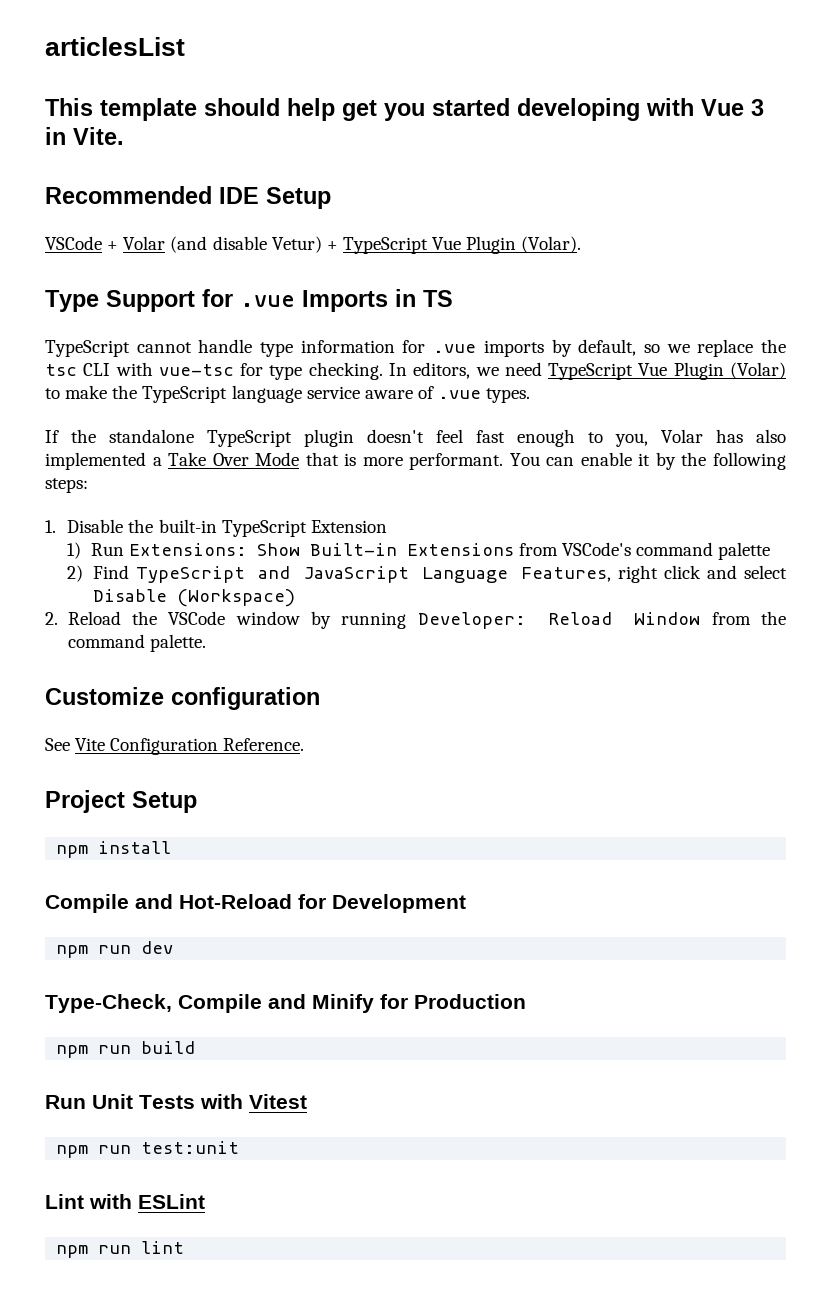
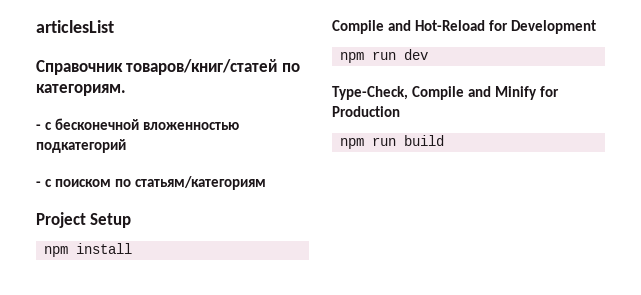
- This template should help get you started developing with Vue 3 in Vite.
- Recommended IDE Setup
- VSCode + Volar (and disable Vetur) + TypeScript Vue Plugin (Volar).
- Type Support for .vue Imports in TS
- TypeScript cannot handle type information for .vue imports by default, so we replace the tsc CLI with vue-tsc for type checking. In editors, we need TypeScript Vue Plugin (Volar) to make the TypeScript language service aware of .vue types.
- If the standalone TypeScript plugin doesn't feel fast enough to you, Volar has also implemented a Take Over Mode that is more performant. You can enable it by the following steps:
- 1. Disable the built-in TypeScript Extension
- 1) Run Extensions: Show Built-in Extensions from VSCode's command palette
- 2) Find TypeScript and JavaScript Language Features, right click and select Disable (Workspace)
- 2. Reload the VSCode window by running Developer: Reload Window from the command palette.
- Customize configuration
- See Vite Configuration Reference.
+ Справочник товаров/книг/статей по категориям.
+ - с бесконечной вложенностью подкатегорий
+ - с поиском по статьям/категориям
- Run Unit Tests with Vitest
- npm run test:unit
- Lint with ESLint
- npm run lint

